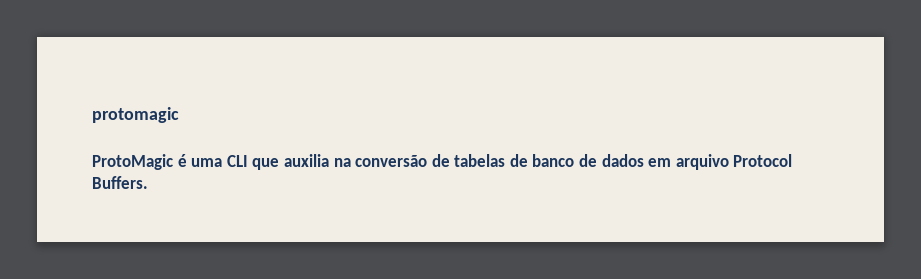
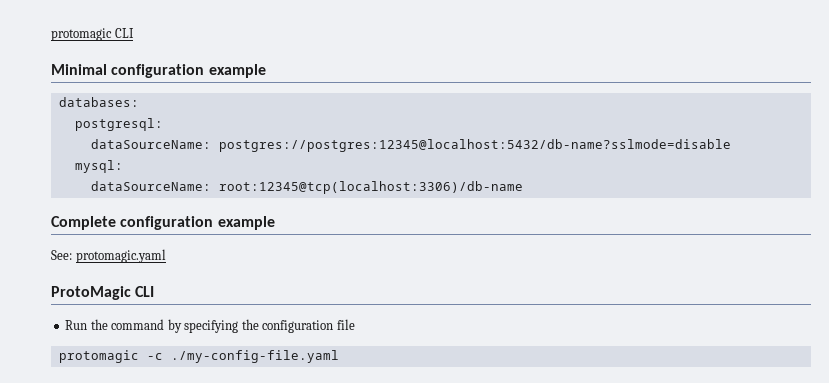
- protomagic
+ protomagic CLI
+ Minimal configuration example
+ databases:
+ postgresql:
+ dataSourceName: postgres://postgres:12345@localhost:5432/db-name?sslmode=disable
+ mysql:
+ dataSourceName: root:12345@tcp(localhost:3306)/db-name
+ Complete configuration example
+ See: protomagic.yaml
- ProtoMagic é uma CLI que auxilia na conversão de tabelas de banco de dados em arquivo Protocol Buffers.
+ ProtoMagic CLI
+ Run the command by specifying the configuration file
+ protomagic -c ./my-config-file.yaml

